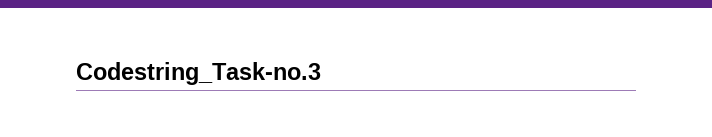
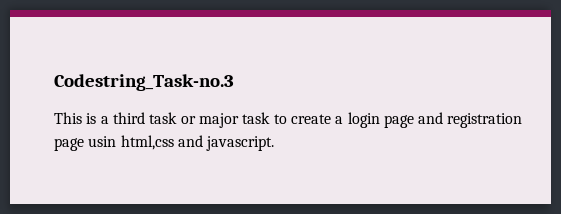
+ This is a third task or major task to create a login page and registration page usin html,css and javascript.

